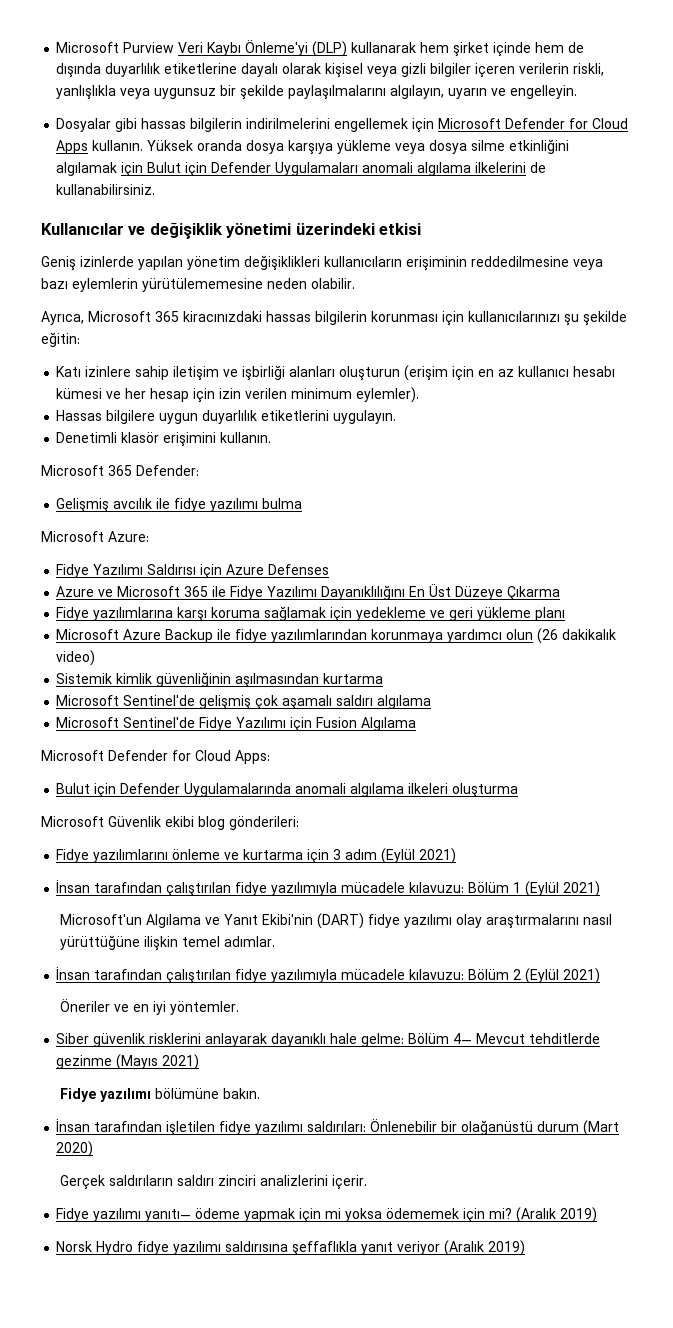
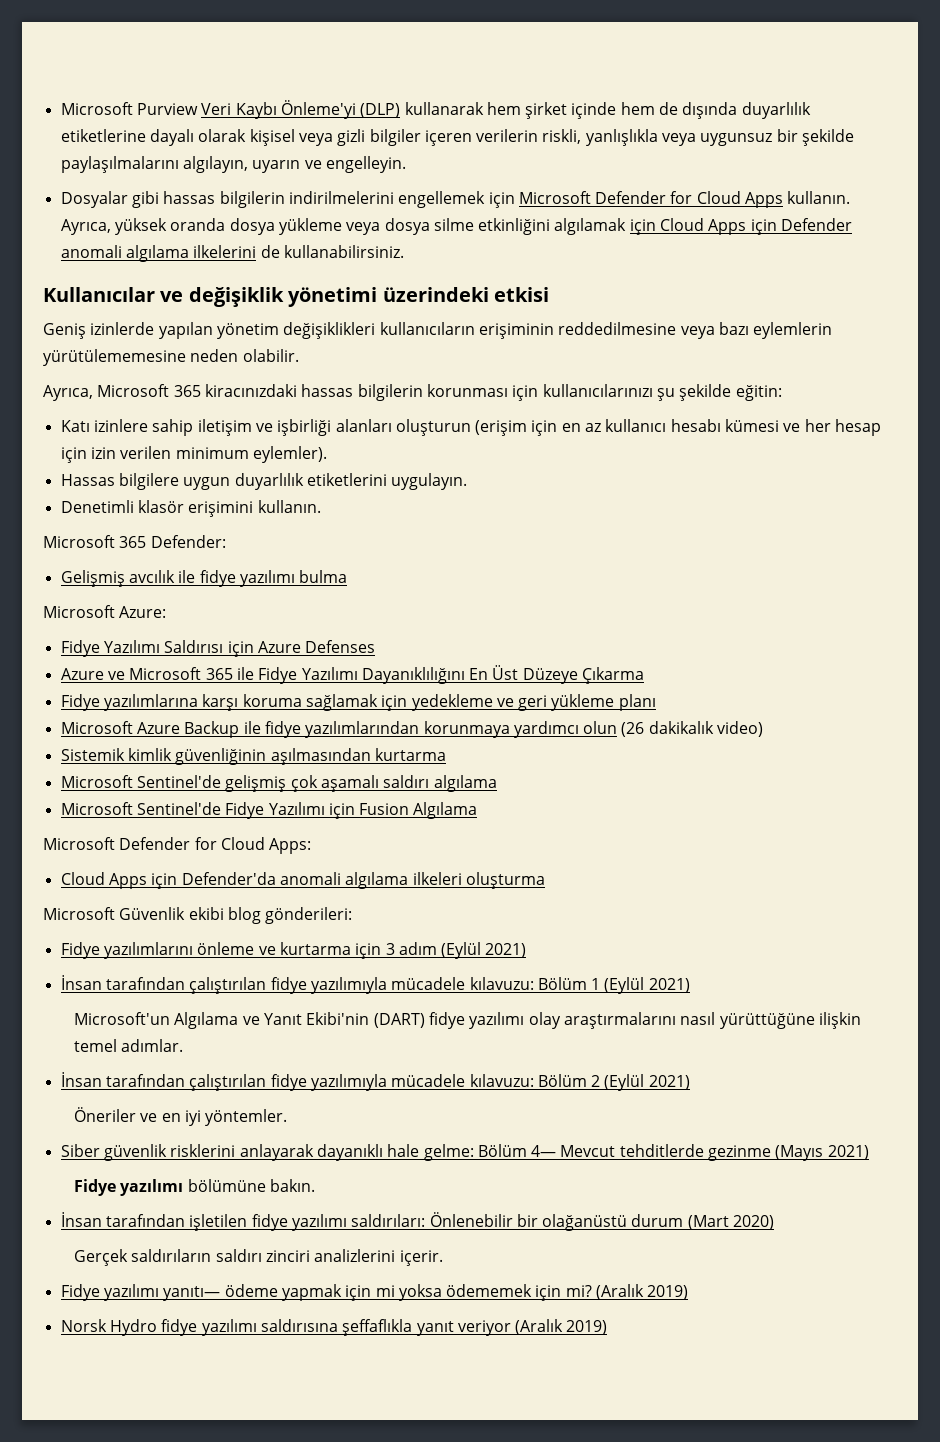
- Yüksek oranda dosya karşıya yükleme veya dosya silme etkinliğini algılamak için Bulut için Defender Uygulamaları anomali algılama ilkelerini de kullanabilirsiniz.
+ Ayrıca, yüksek oranda dosya yükleme veya dosya silme etkinliğini algılamak için Cloud Apps için Defender anomali algılama ilkelerini de kullanabilirsiniz.
- Bulut için Defender Uygulamalarında anomali algılama ilkeleri oluşturma
+ Cloud Apps için Defender'da anomali algılama ilkeleri oluşturma

